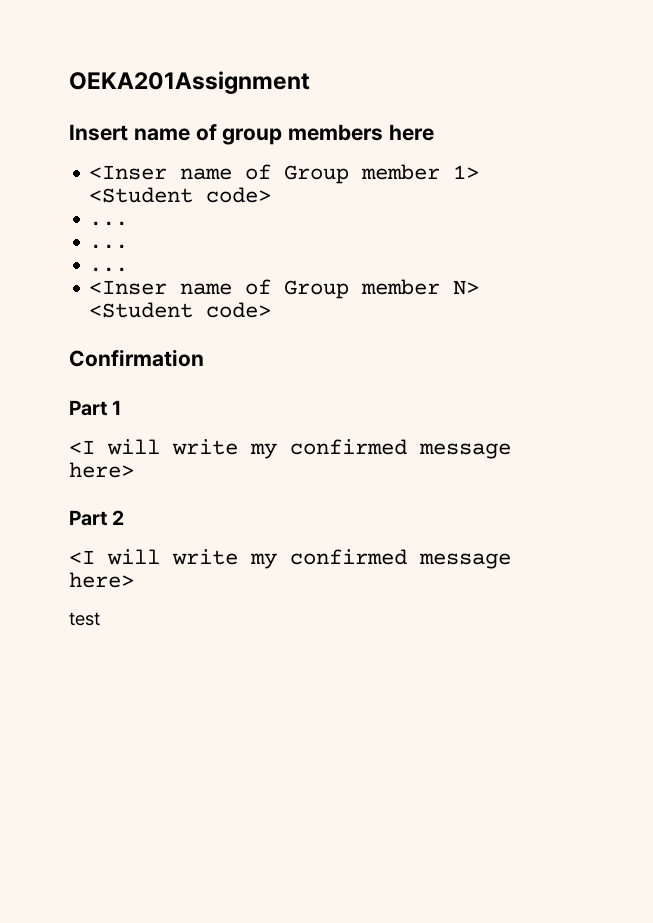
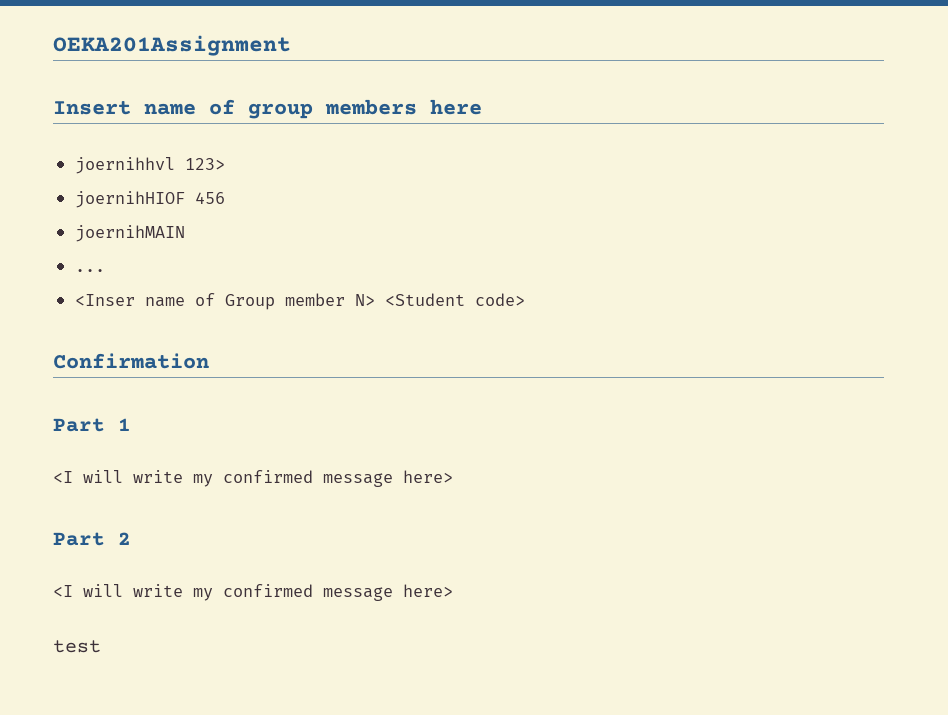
- <Inser name of Group member 1> <Student code>
- ...
- ...
+ joernihhvl 123>
+ joernihHIOF 456
+ joernihMAIN

